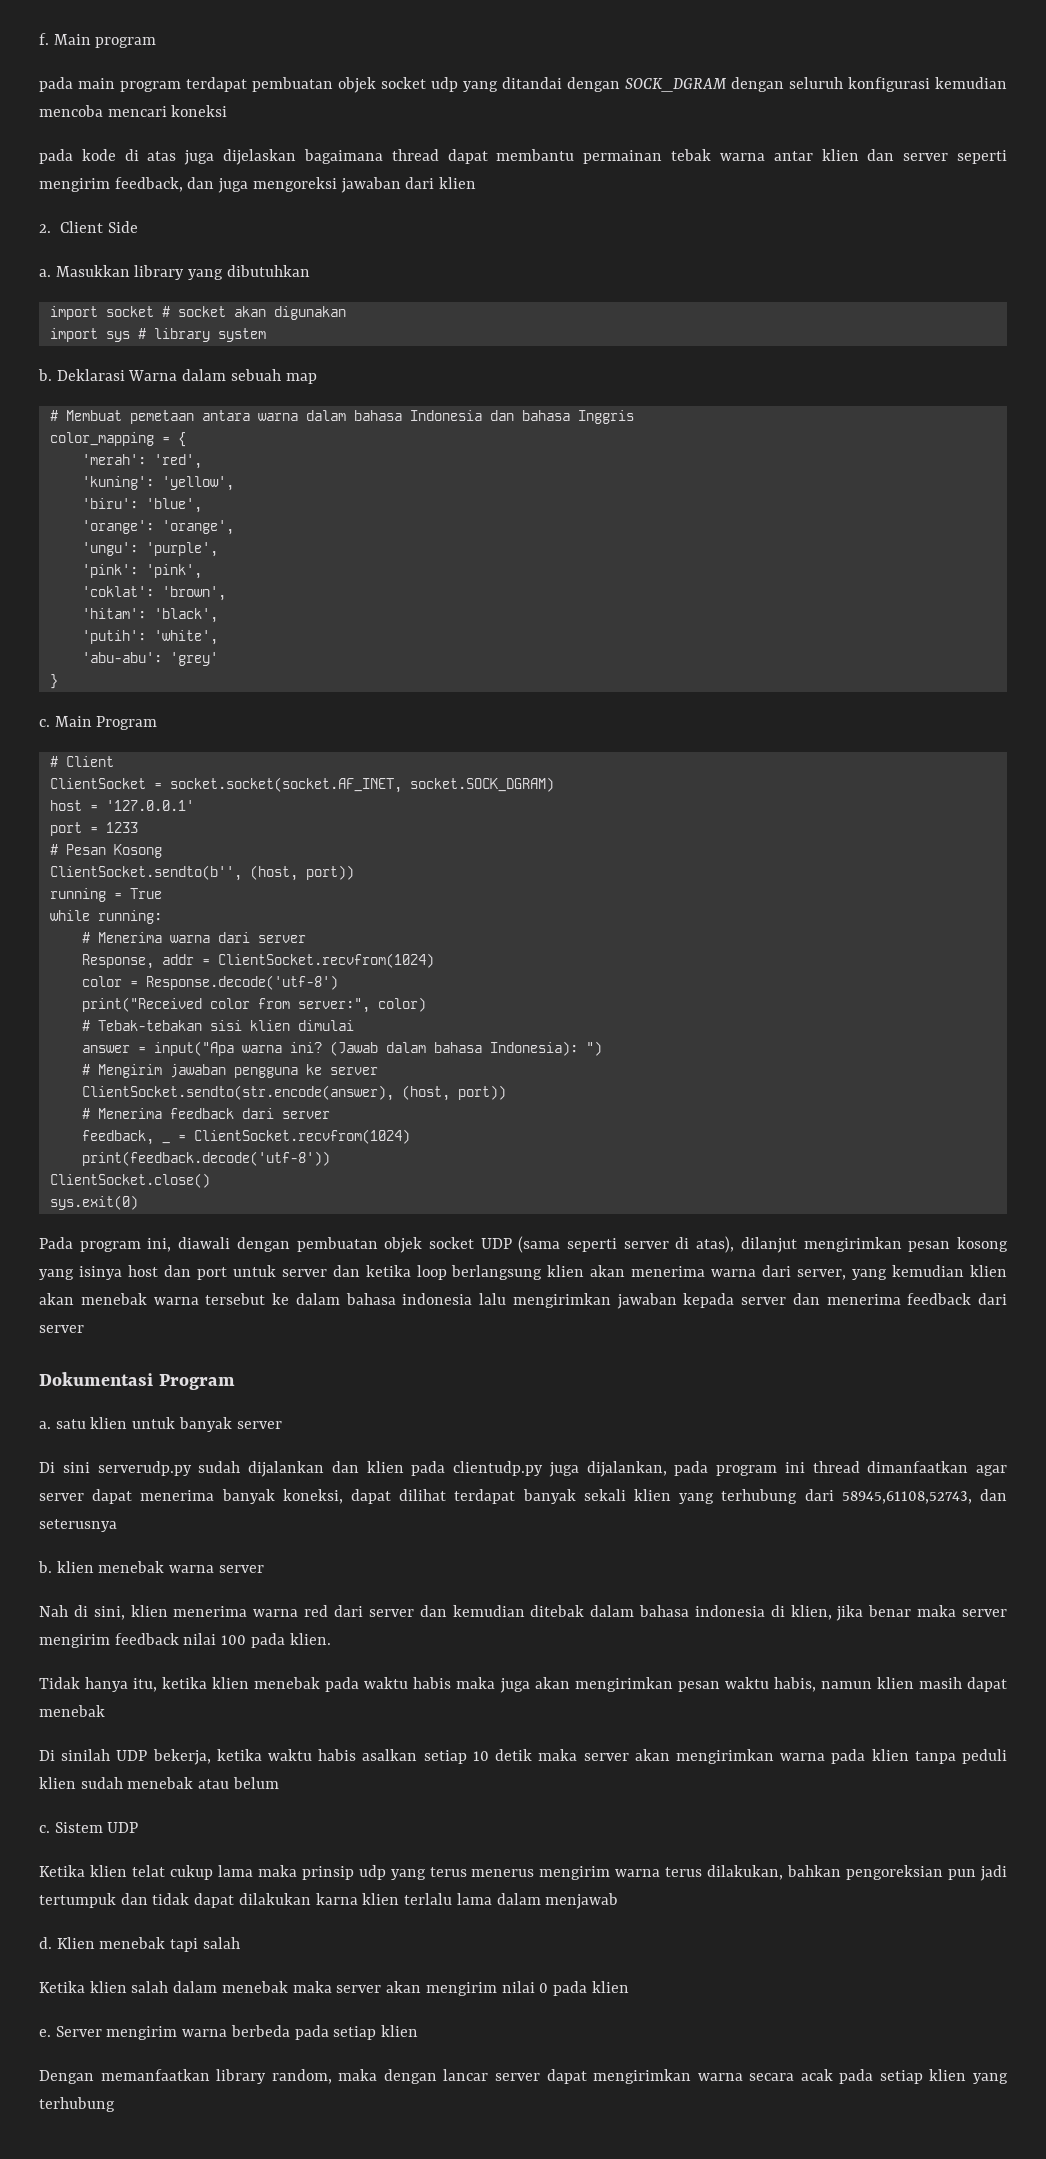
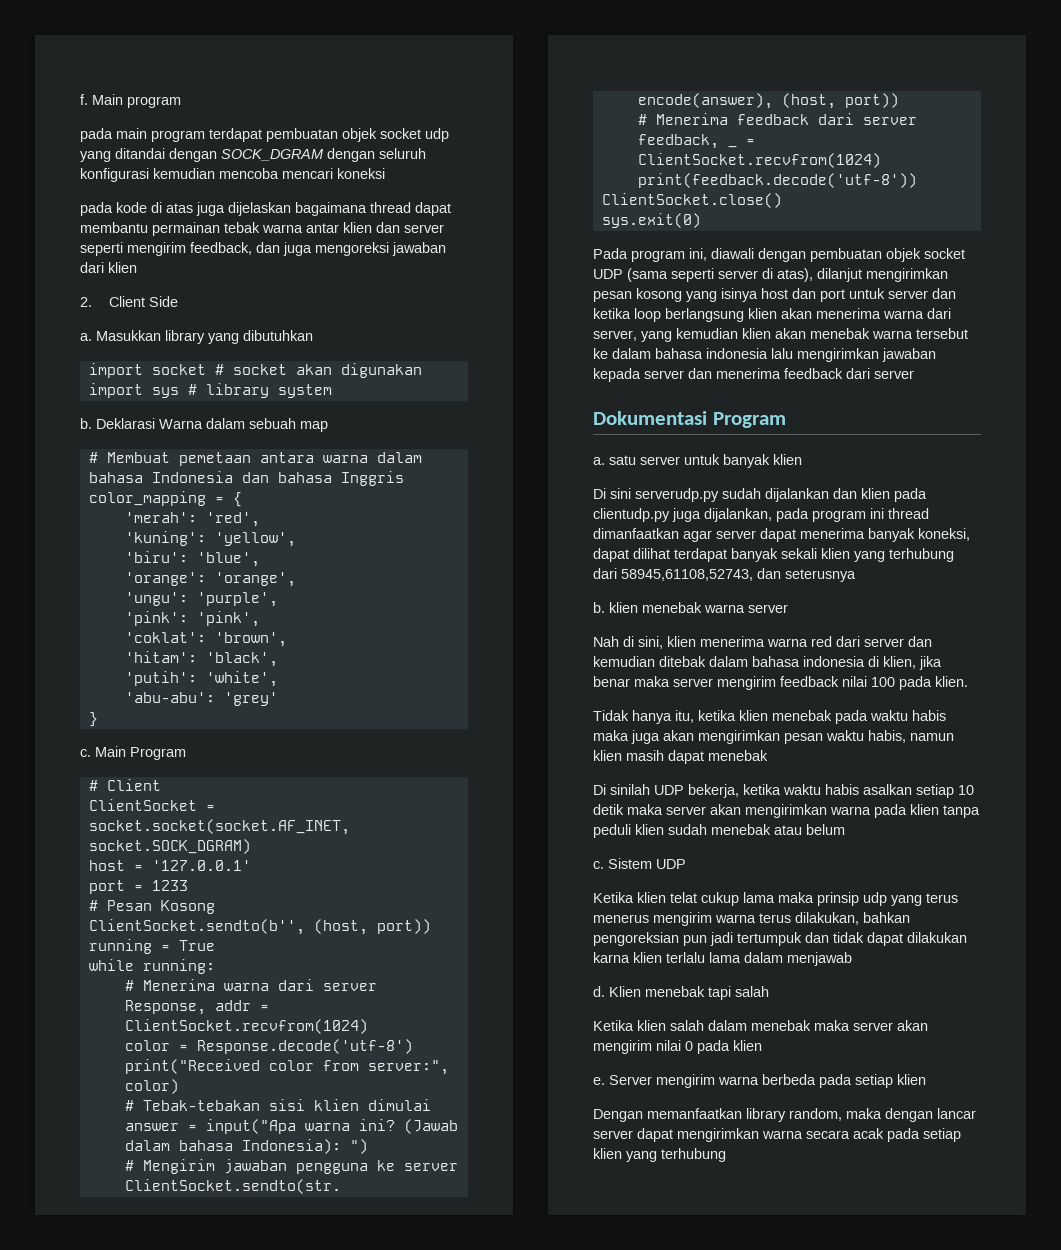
- a. satu klien untuk banyak server
+ a. satu server untuk banyak klien

